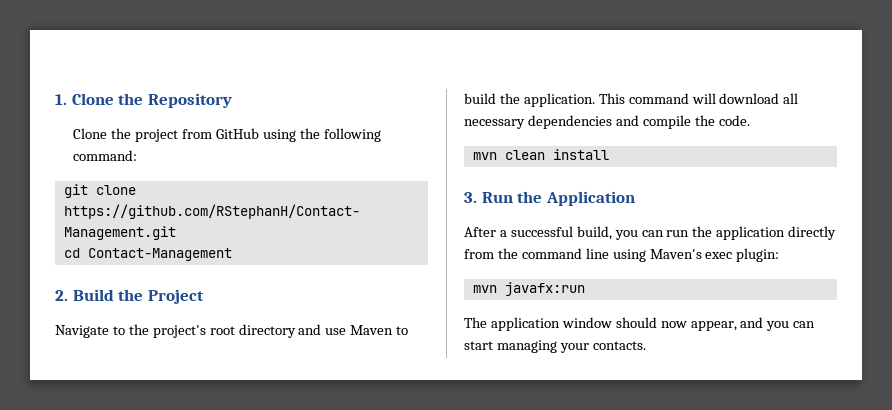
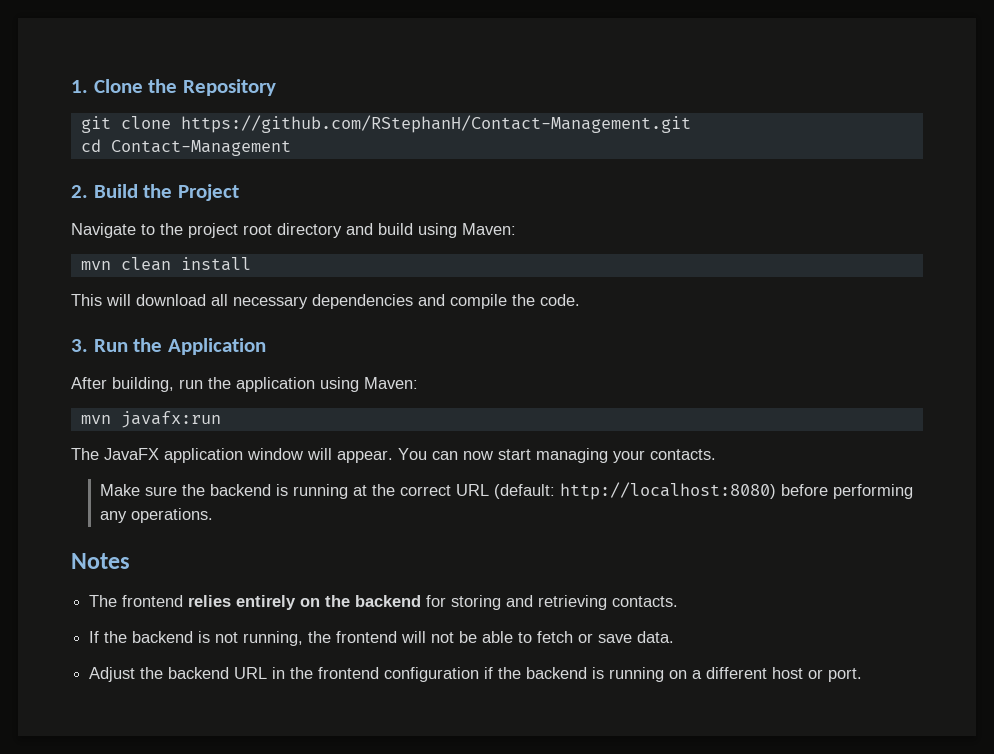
- Clone the project from GitHub using the following command:
- Navigate to the project's root directory and use Maven to build the application. This command will download all necessary dependencies and compile the code.
+ Navigate to the project root directory and build using Maven:
+ mvn clean install
+ This will download all necessary dependencies and compile the code.
- mvn clean install
- After a successful build, you can run the application directly from the command line using Maven's exec plugin:
+ After building, run the application using Maven:
- The application window should now appear, and you can start managing your contacts.
+ The JavaFX application window will appear. You can now start managing your contacts.
+ Make sure the backend is running at the correct URL (default: http://localhost:8080) before performing any operations.
+ Notes
+ The frontend relies entirely on the backend for storing and retrieving contacts.
+ If the backend is not running, the frontend will not be able to fetch or save data.
+ Adjust the backend URL in the frontend configuration if the backend is running on a different host or port.

